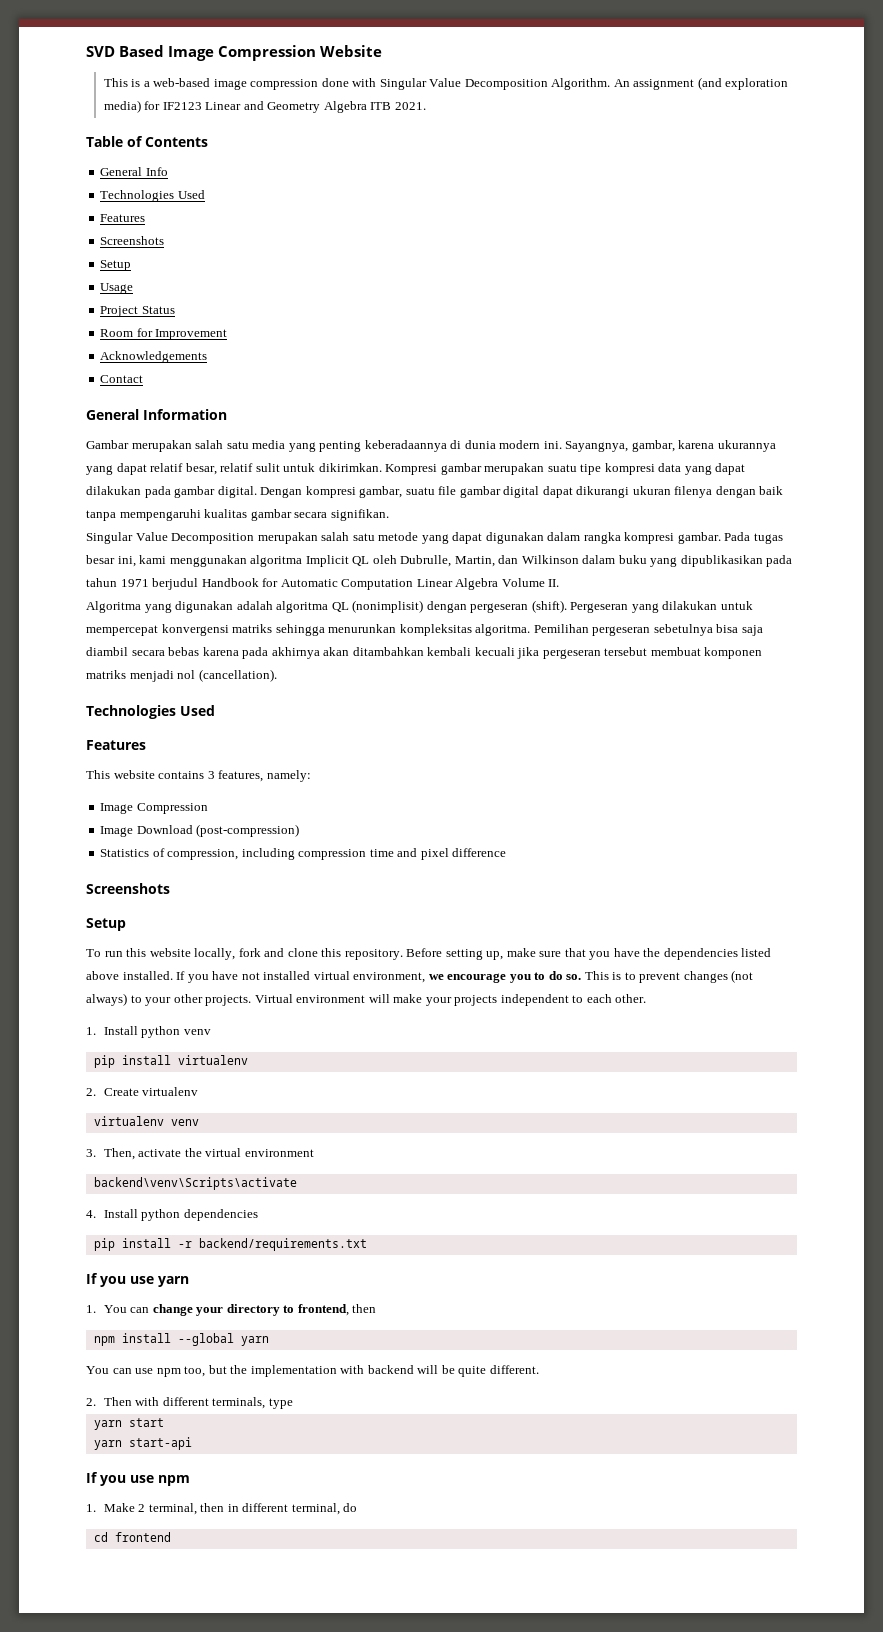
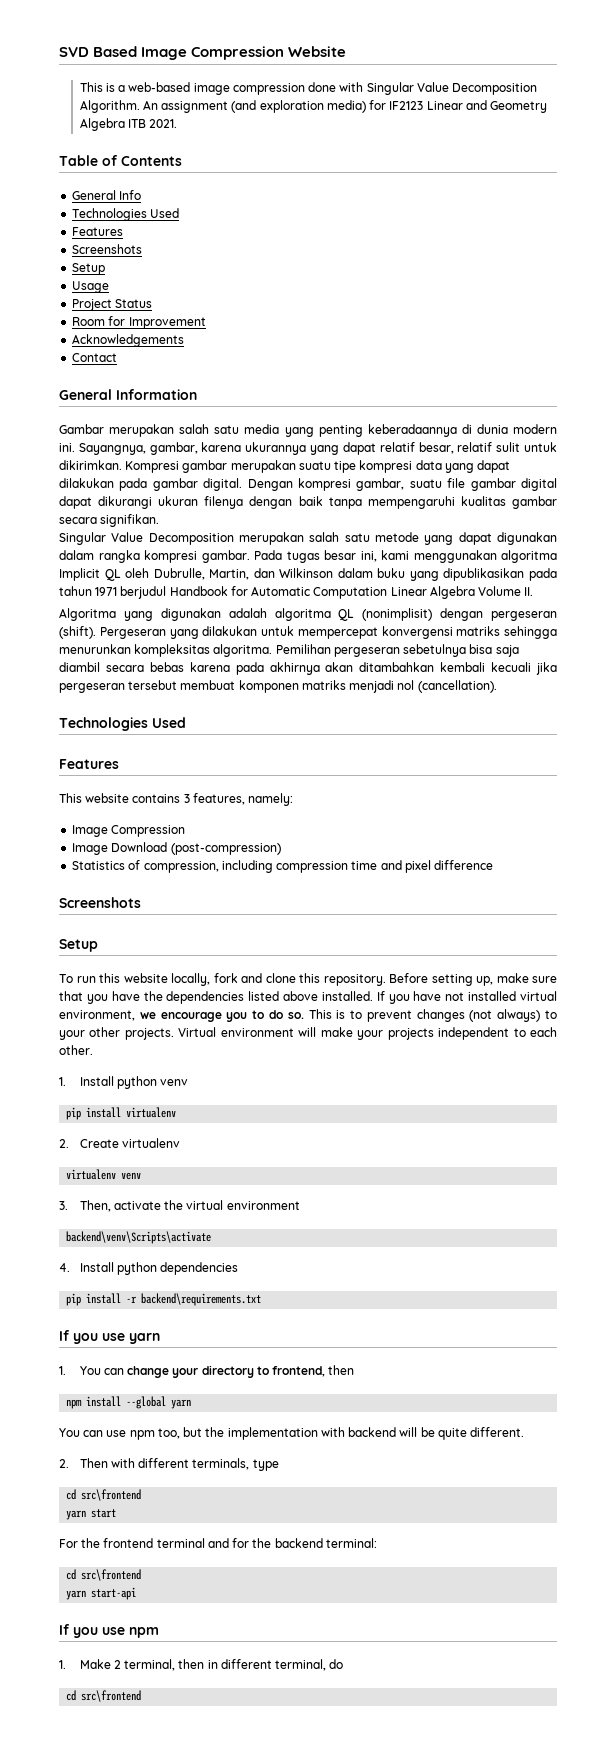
- pip install -r backend/requirements.txt
+ pip install -r backend\requirements.txt
  2. Then with different terminals, type
+ cd src\frontend
+ For the frontend terminal and for the backend terminal:
+ cd src\frontend
  1. Make 2 terminal, then in different terminal, do
- cd frontend
+ cd src\frontend

